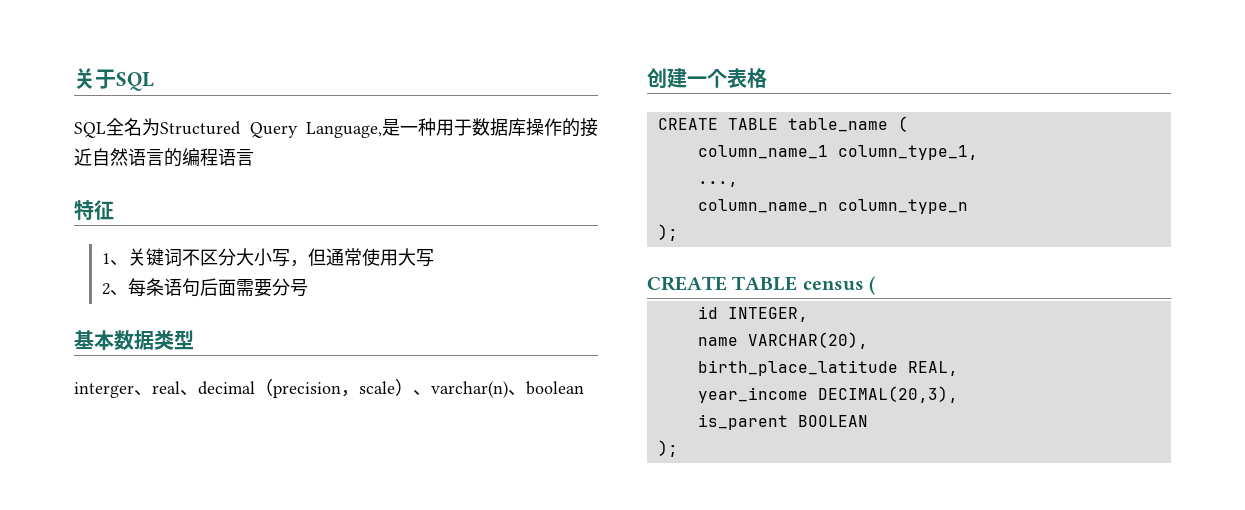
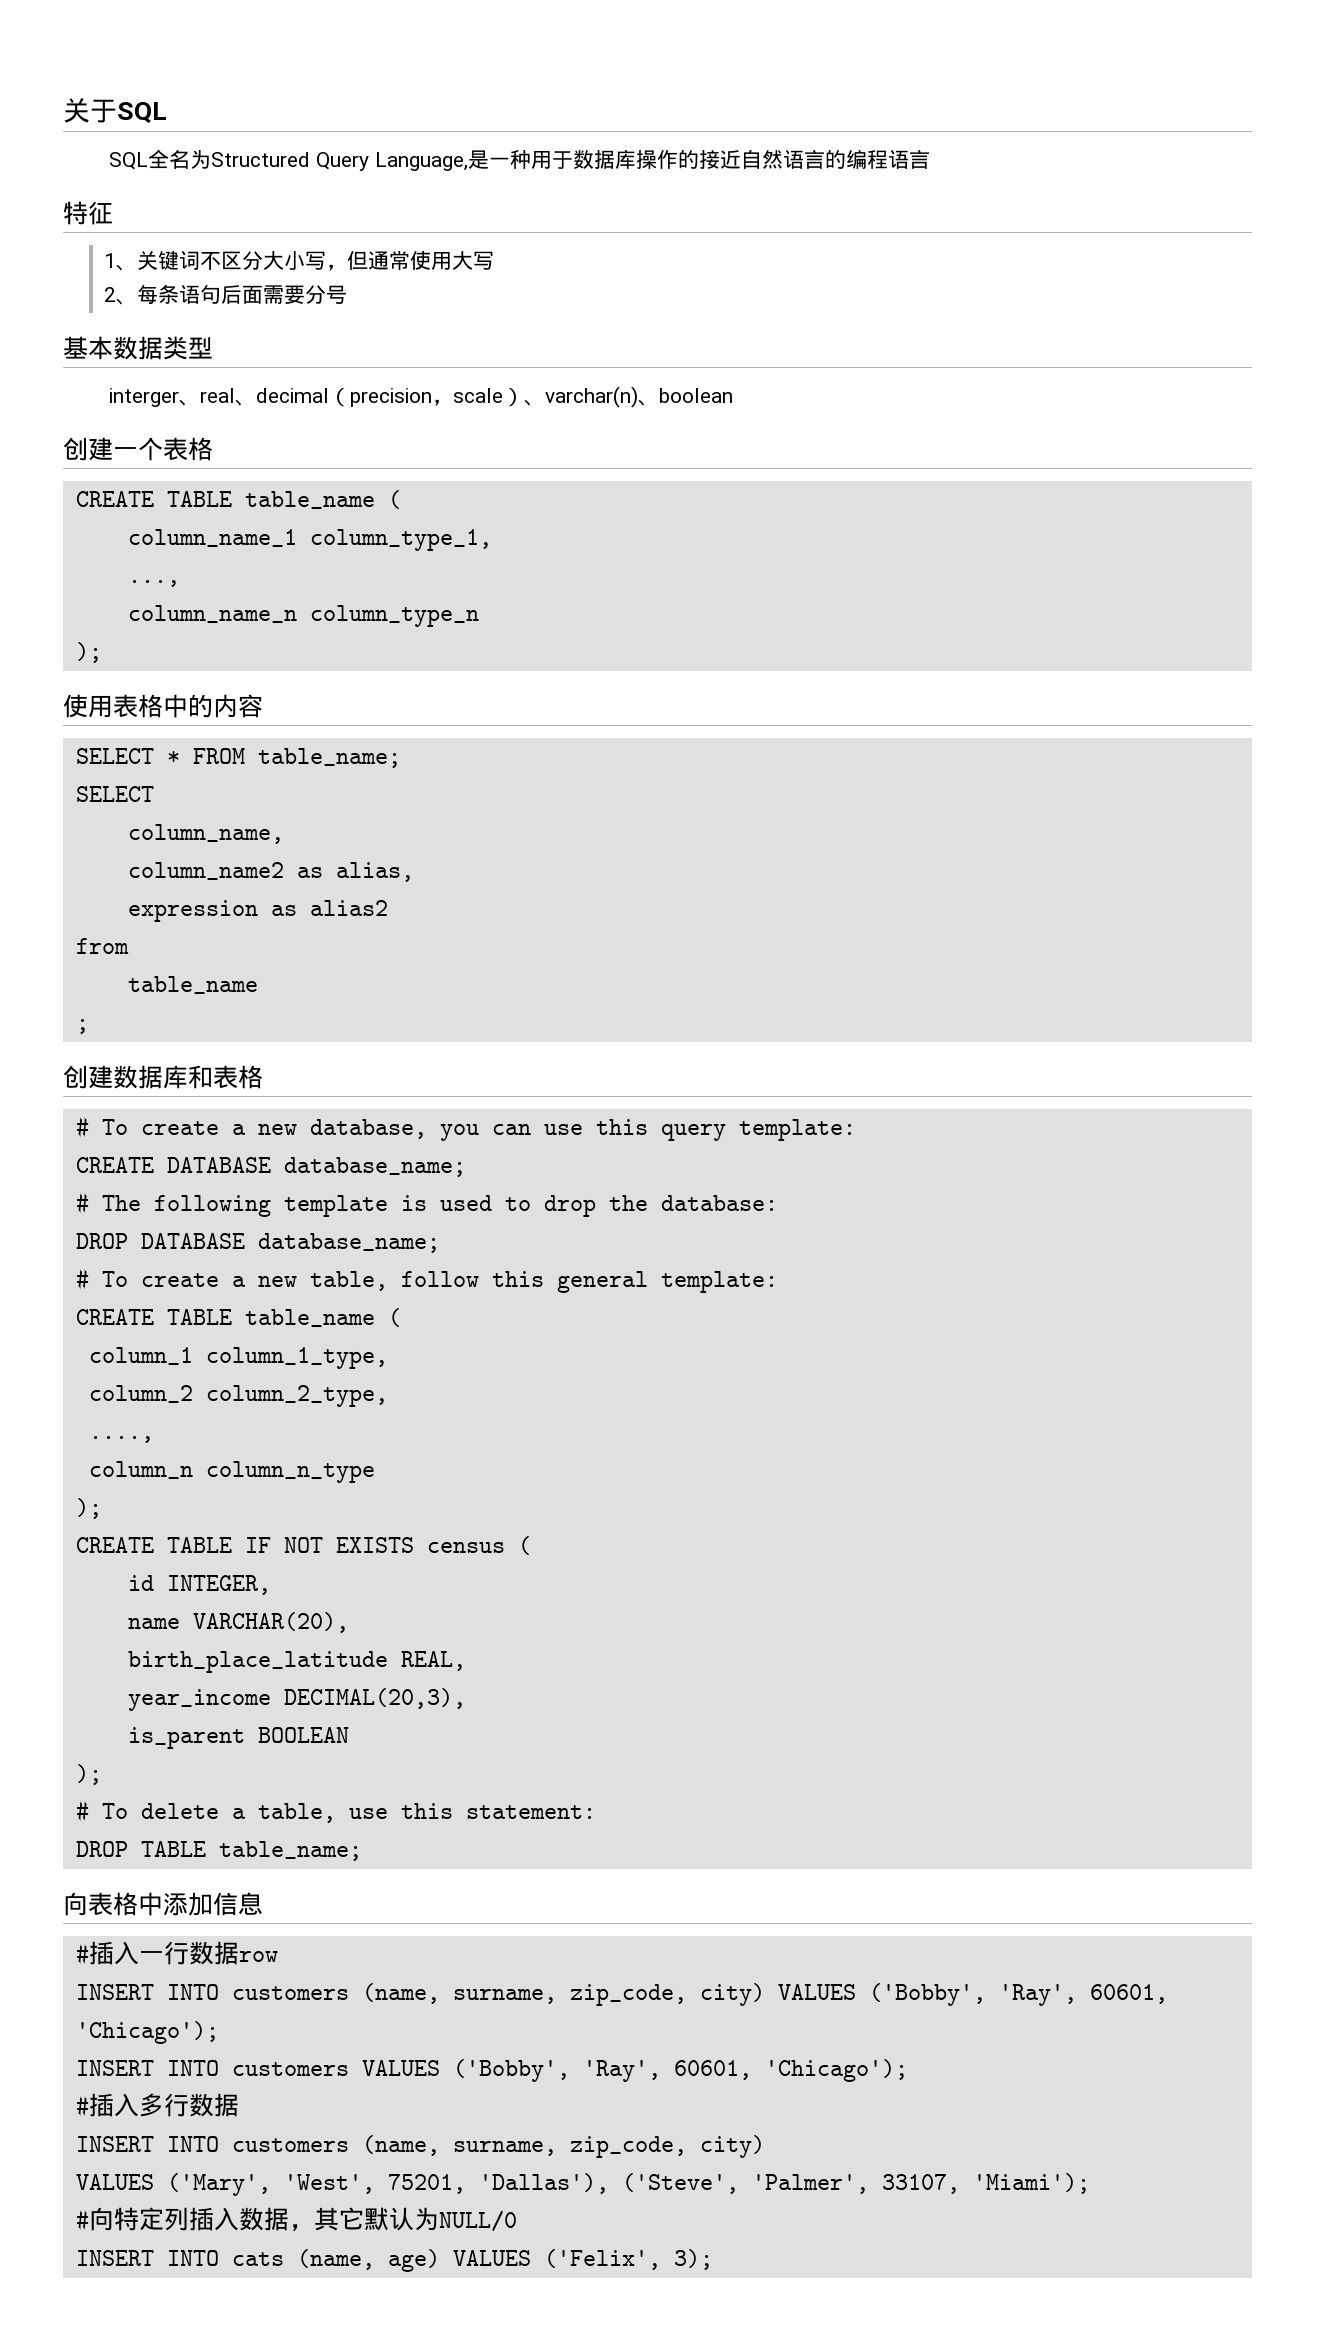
- CREATE TABLE census (
+ 使用表格中的内容
+ SELECT * FROM table_name;
+ SELECT
+ column_name,
+ column_name2 as alias,
+ expression as alias2
+ from
+ table_name
+ ;
+ 创建数据库和表格
+ # To create a new database, you can use this query template:
+ CREATE DATABASE database_name;
+ # The following template is used to drop the database:
+ DROP DATABASE database_name;
+ # To create a new table, follow this general template:
+ CREATE TABLE table_name (
+ column_1 column_1_type,
+ column_2 column_2_type,
+ ....,
+ column_n column_n_type
+ );
+ CREATE TABLE IF NOT EXISTS census (
+ # To delete a table, use this statement:
+ DROP TABLE table_name;
+ 向表格中添加信息
+ #插入一行数据row
+ INSERT INTO customers (name, surname, zip_code, city) VALUES ('Bobby', 'Ray', 60601, 'Chicago');
+ INSERT INTO customers VALUES ('Bobby', 'Ray', 60601, 'Chicago');
+ #插入多行数据
+ INSERT INTO customers (name, surname, zip_code, city)
+ VALUES ('Mary', 'West', 75201, 'Dallas'), ('Steve', 'Palmer', 33107, 'Miami');
+ #向特定列插入数据，其它默认为NULL/0
+ INSERT INTO cats (name, age) VALUES ('Felix', 3);

